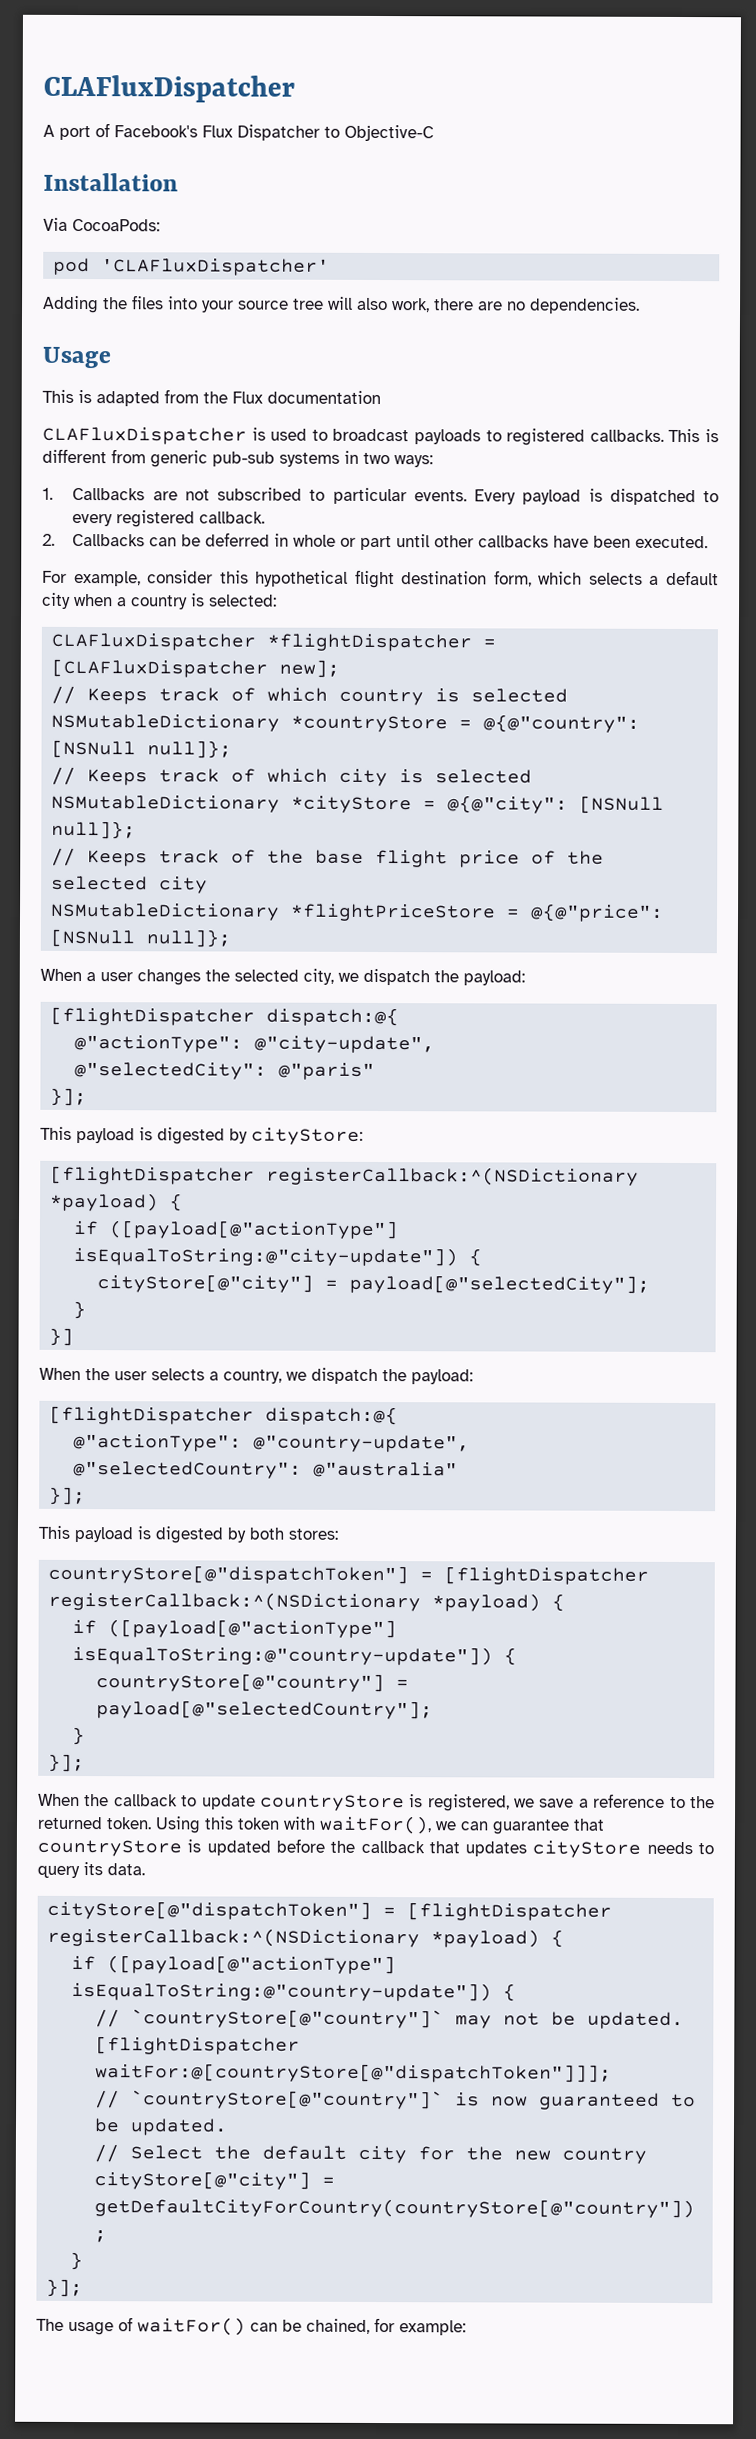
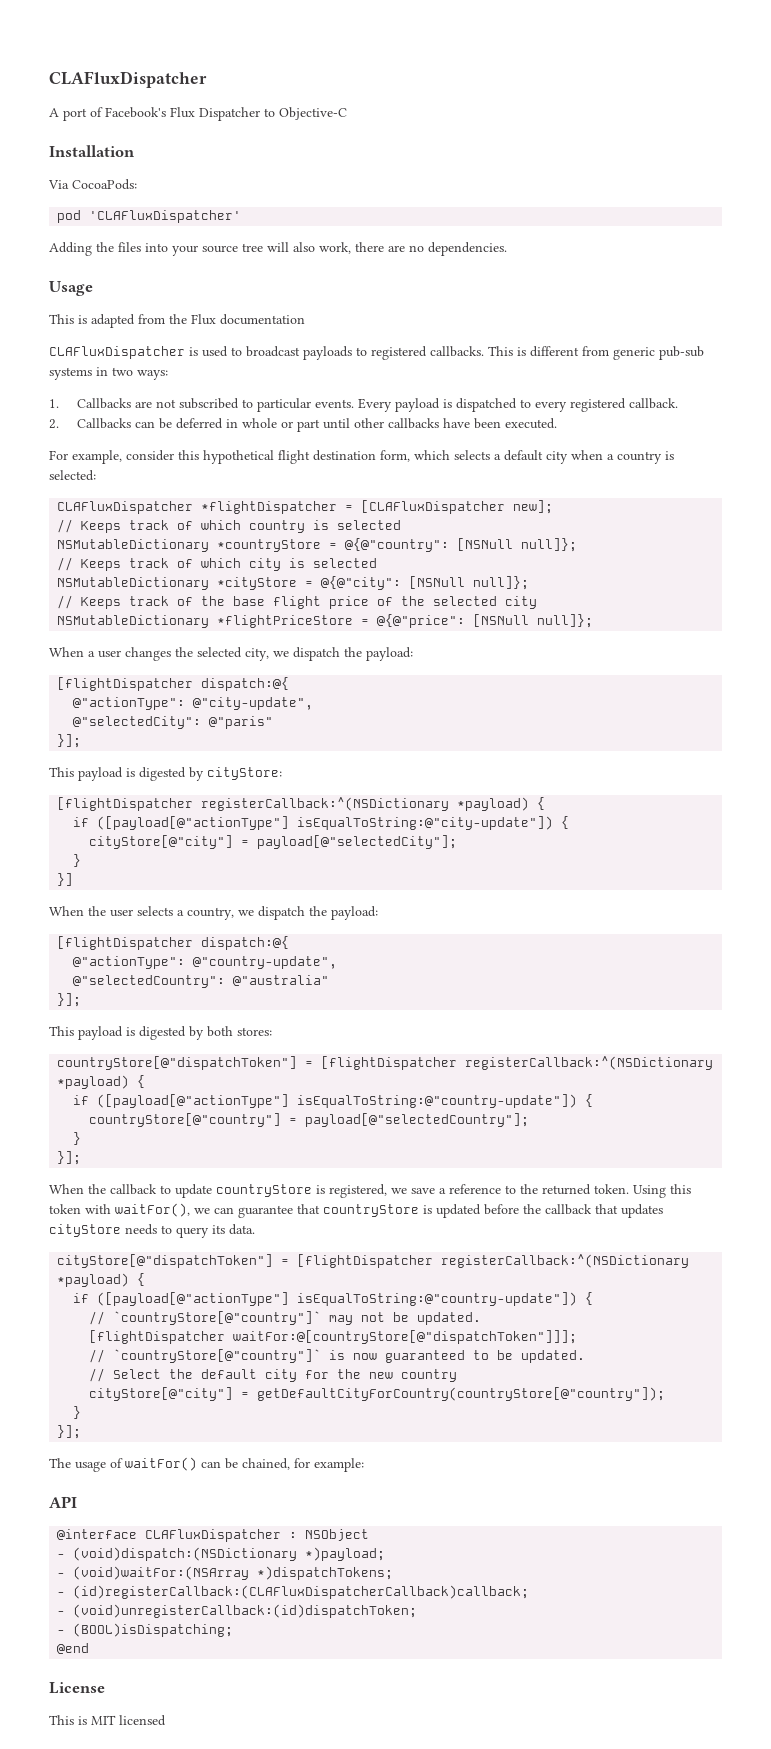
+ API
+ @interface CLAFluxDispatcher : NSObject
+ - (void)dispatch:(NSDictionary *)payload;
+ - (void)waitFor:(NSArray *)dispatchTokens;
+ - (id)registerCallback:(CLAFluxDispatcherCallback)callback;
+ - (void)unregisterCallback:(id)dispatchToken;
+ - (BOOL)isDispatching;
+ @end
+ License
+ This is MIT licensed

